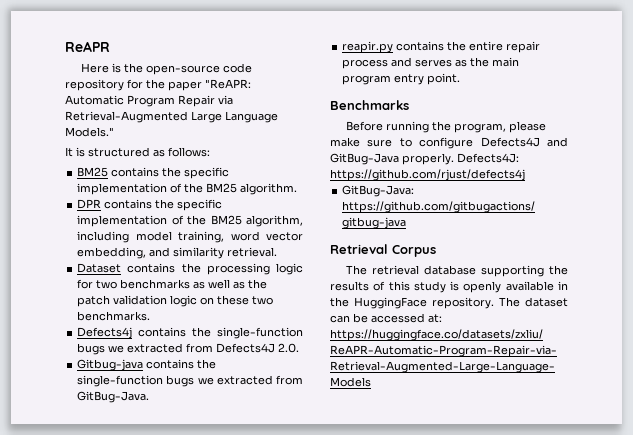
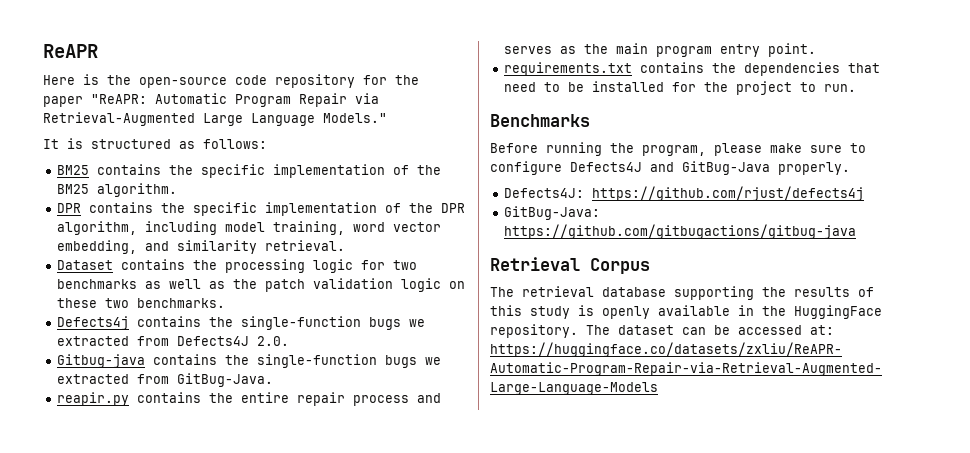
- DPR contains the specific implementation of the BM25 algorithm, including model training, word vector embedding, and similarity retrieval.
+ DPR contains the specific implementation of the DPR algorithm, including model training, word vector embedding, and similarity retrieval.
+ requirements.txt contains the dependencies that need to be installed for the project to run.
- Before running the program, please make sure to configure Defects4J and GitBug-Java properly. Defects4J: https://github.com/rjust/defects4j
+ Before running the program, please make sure to configure Defects4J and GitBug-Java properly.
+ Defects4J: https://github.com/rjust/defects4j

